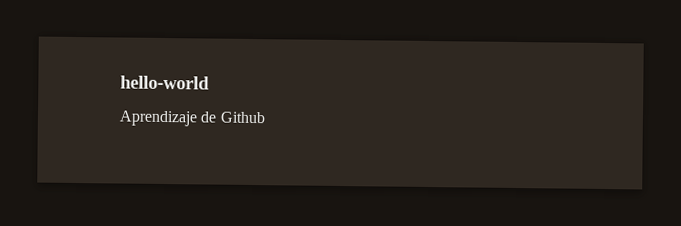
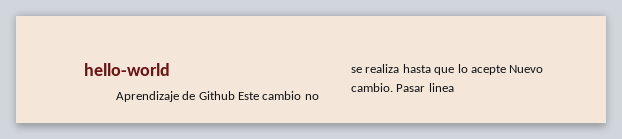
- Aprendizaje de Github
+ Aprendizaje de Github Este cambio no se realiza hasta que lo acepte Nuevo cambio. Pasar linea

